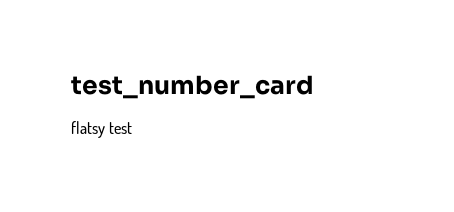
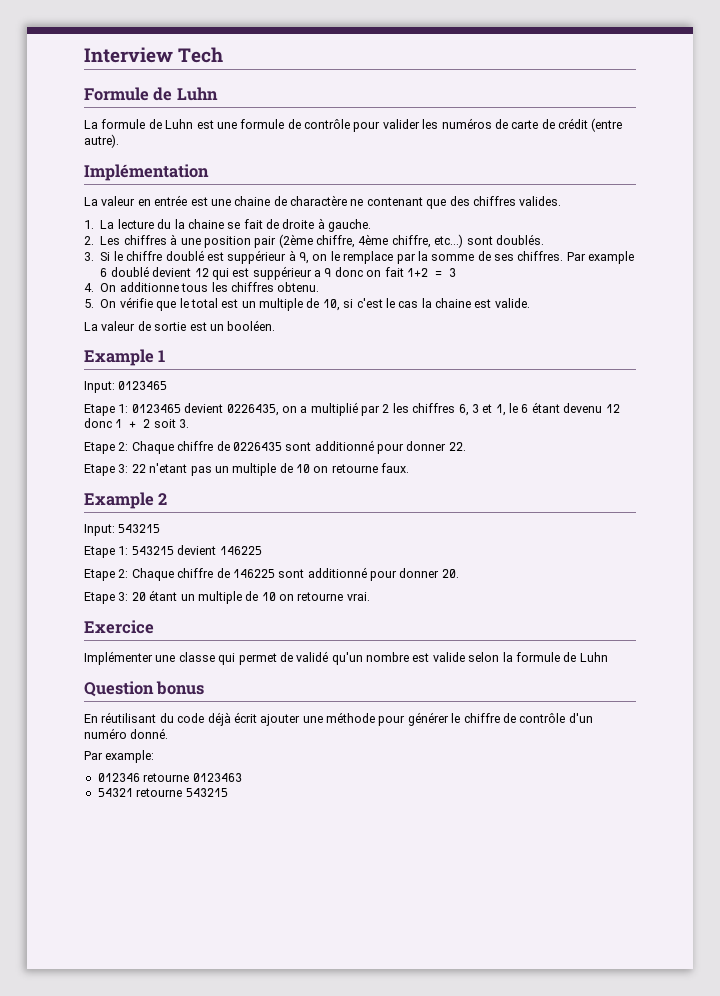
- test_number_card
- flatsy test
+ Interview Tech
+ Formule de Luhn
+ La formule de Luhn est une formule de contrôle pour valider les numéros de carte de crédit (entre autre).
+ Implémentation
+ La valeur en entrée est une chaine de charactère ne contenant que des chiffres valides.
+ 1. La lecture du la chaine se fait de droite à gauche.
+ 2. Les chiffres à une position pair (2ème chiffre, 4ème chiffre, etc...) sont doublés.
+ 3. Si le chiffre doublé est suppérieur à 9, on le remplace par la somme de ses chiffres. Par example 6 doublé devient 12 qui est suppérieur a 9 donc on fait 1+2 = 3
+ 4. On additionne tous les chiffres obtenu.
+ 5. On vérifie que le total est un multiple de 10, si c'est le cas la chaine est valide.
+ La valeur de sortie est un booléen.
+ Example 1
+ Input: 0123465
+ Etape 1: 0123465 devient 0226435, on a multiplié par 2 les chiffres 6, 3 et 1, le 6 étant devenu 12 donc 1 + 2 soit 3.
+ Etape 2: Chaque chiffre de 0226435 sont additionné pour donner 22.
+ Etape 3: 22 n'etant pas un multiple de 10 on retourne faux.
+ Example 2
+ Input: 543215
+ Etape 1: 543215 devient 146225
+ Etape 2: Chaque chiffre de 146225 sont additionné pour donner 20.
+ Etape 3: 20 étant un multiple de 10 on retourne vrai.
+ Exercice
+ Implémenter une classe qui permet de validé qu'un nombre est valide selon la formule de Luhn
+ Question bonus
+ En réutilisant du code déjà écrit ajouter une méthode pour générer le chiffre de contrôle d'un numéro donné.
+ Par example:
+ 012346 retourne 0123463
+ 54321 retourne 543215

